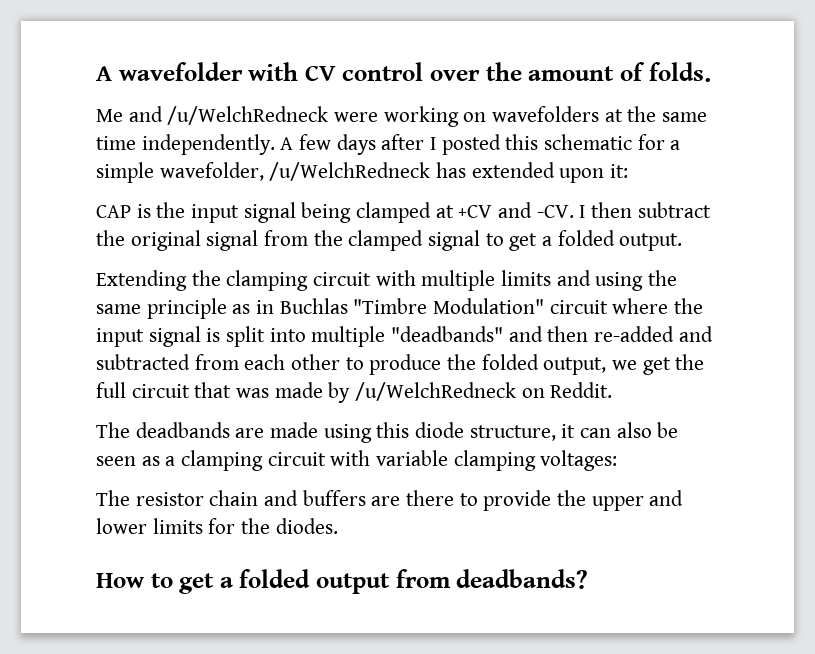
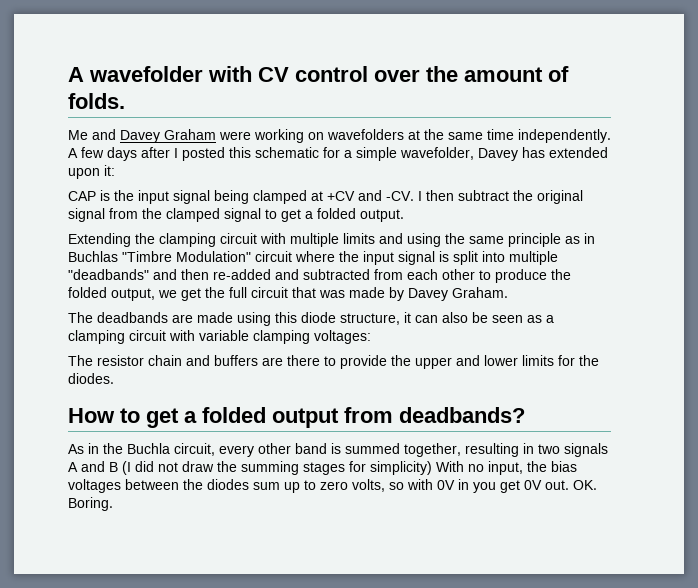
- Me and /u/WelchRedneck were working on wavefolders at the same time independently.
+ Me and Davey Graham were working on wavefolders at the same time independently.
- A few days after I posted this schematic for a simple wavefolder, /u/WelchRedneck has extended upon it:
+ A few days after I posted this schematic for a simple wavefolder, Davey has extended upon it:
- Extending the clamping circuit with multiple limits and using the same principle as in Buchlas "Timbre Modulation" circuit where the input signal is split into multiple "deadbands" and then re-added and subtracted from each other to produce the folded output, we get the full circuit that was made by /u/WelchRedneck on Reddit.
+ Extending the clamping circuit with multiple limits and using the same principle as in Buchlas "Timbre Modulation" circuit where the input signal is split into multiple "deadbands" and then re-added and subtracted from each other to produce the folded output, we get the full circuit that was made by Davey Graham.
+ As in the Buchla circuit, every other band is summed together, resulting in two signals A and B (I did not draw the summing stages for simplicity) With no input, the bias voltages between the diodes sum up to zero volts, so with 0V in you get 0V out. OK. Boring.

